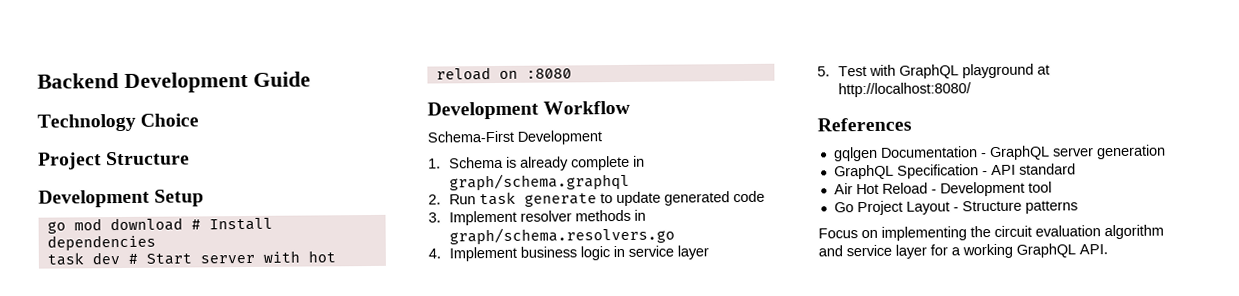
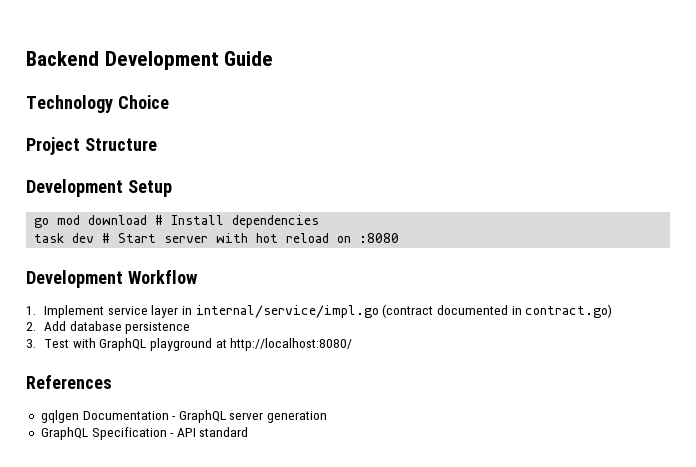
- Schema-First Development
- 1. Schema is already complete in graph/schema.graphql
- 2. Run task generate to update generated code
- 3. Implement resolver methods in graph/schema.resolvers.go
- 4. Implement business logic in service layer
- 5. Test with GraphQL playground at http://localhost:8080/
+ 1. Implement service layer in internal/service/impl.go (contract documented in contract.go)
+ 2. Add database persistence
+ 3. Test with GraphQL playground at http://localhost:8080/
- Air Hot Reload - Development tool
- Go Project Layout - Structure patterns
- Focus on implementing the circuit evaluation algorithm and service layer for a working GraphQL API.

